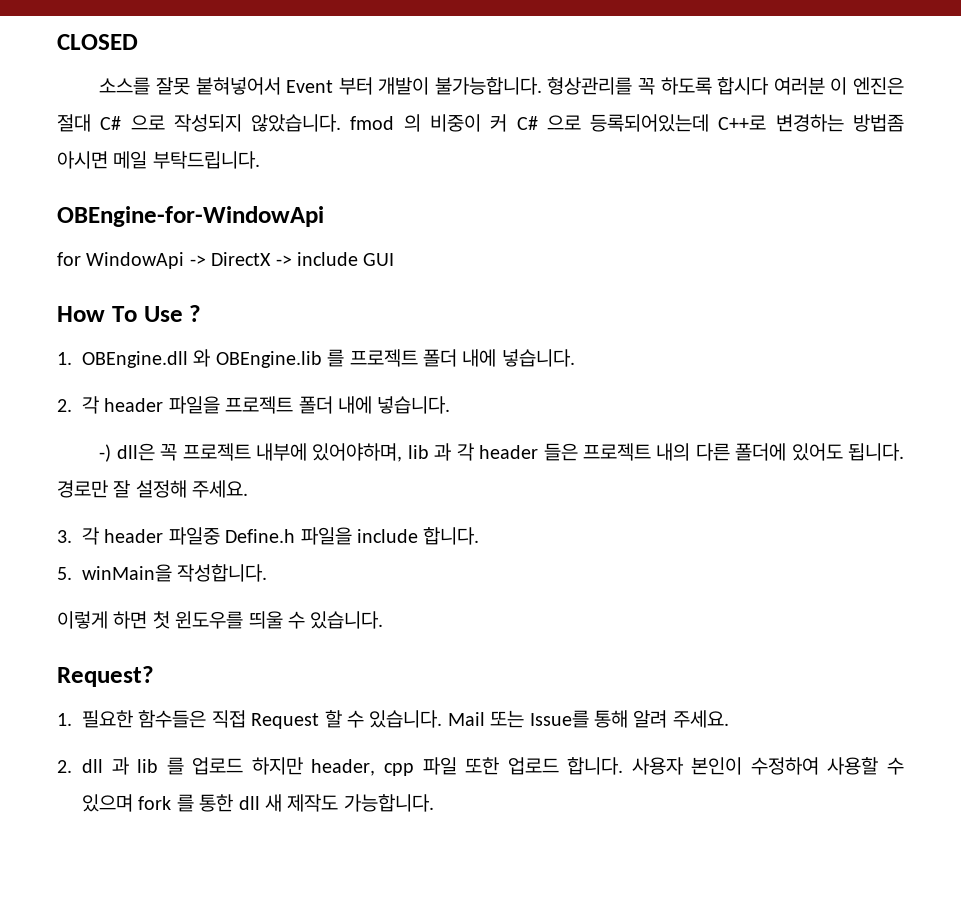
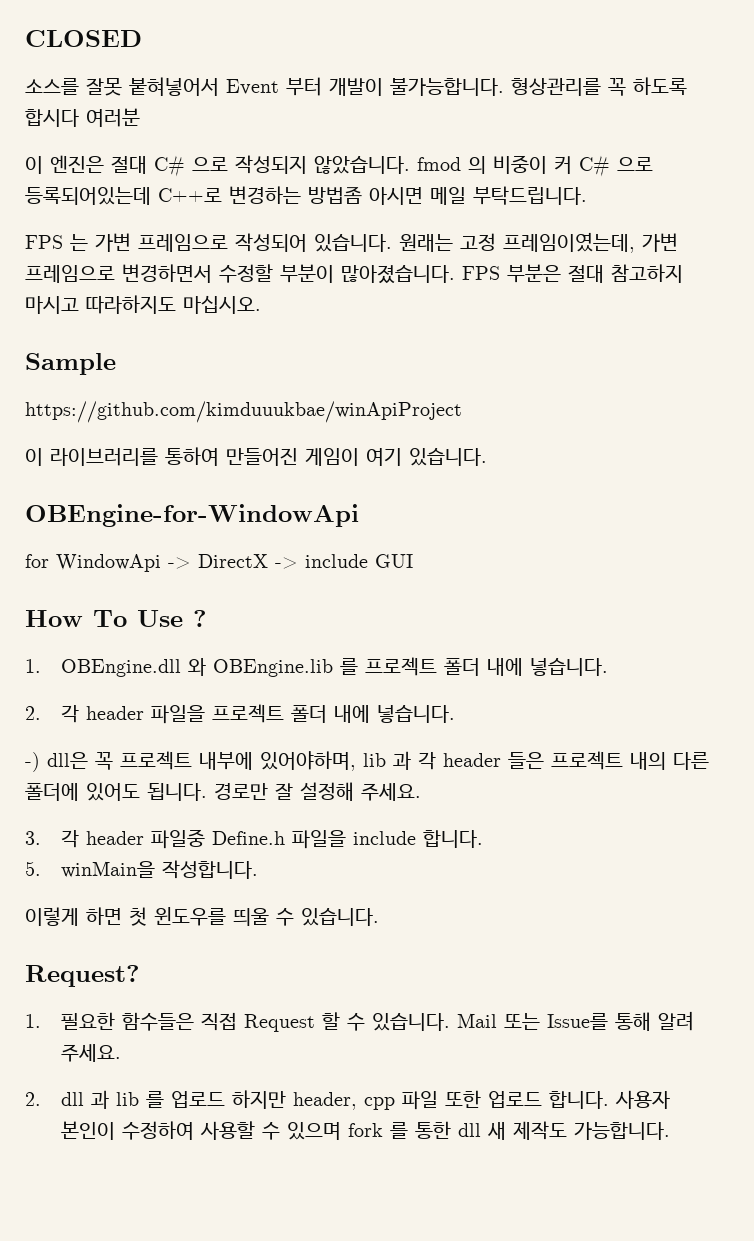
- 형상관리를 꼭 하도록 합시다 여러분 이 엔진은 절대 C# 으로 작성되지 않았습니다. fmod 의 비중이 커 C# 으로 등록되어있는데 C++로 변경하는 방법좀 아시면 메일 부탁드립니다.
+ 형상관리를 꼭 하도록 합시다 여러분
+ 이 엔진은 절대 C# 으로 작성되지 않았습니다. fmod 의 비중이 커 C# 으로 등록되어있는데 C++로 변경하는 방법좀 아시면 메일 부탁드립니다.
+ FPS 는 가변 프레임으로 작성되어 있습니다. 원래는 고정 프레임이였는데, 가변 프레임으로 변경하면서 수정할 부분이 많아졌습니다. FPS 부분은 절대 참고하지 마시고 따라하지도 마십시오.
+ Sample
+ https://github.com/kimduuukbae/winApiProject
+ 이 라이브러리를 통하여 만들어진 게임이 여기 있습니다.

